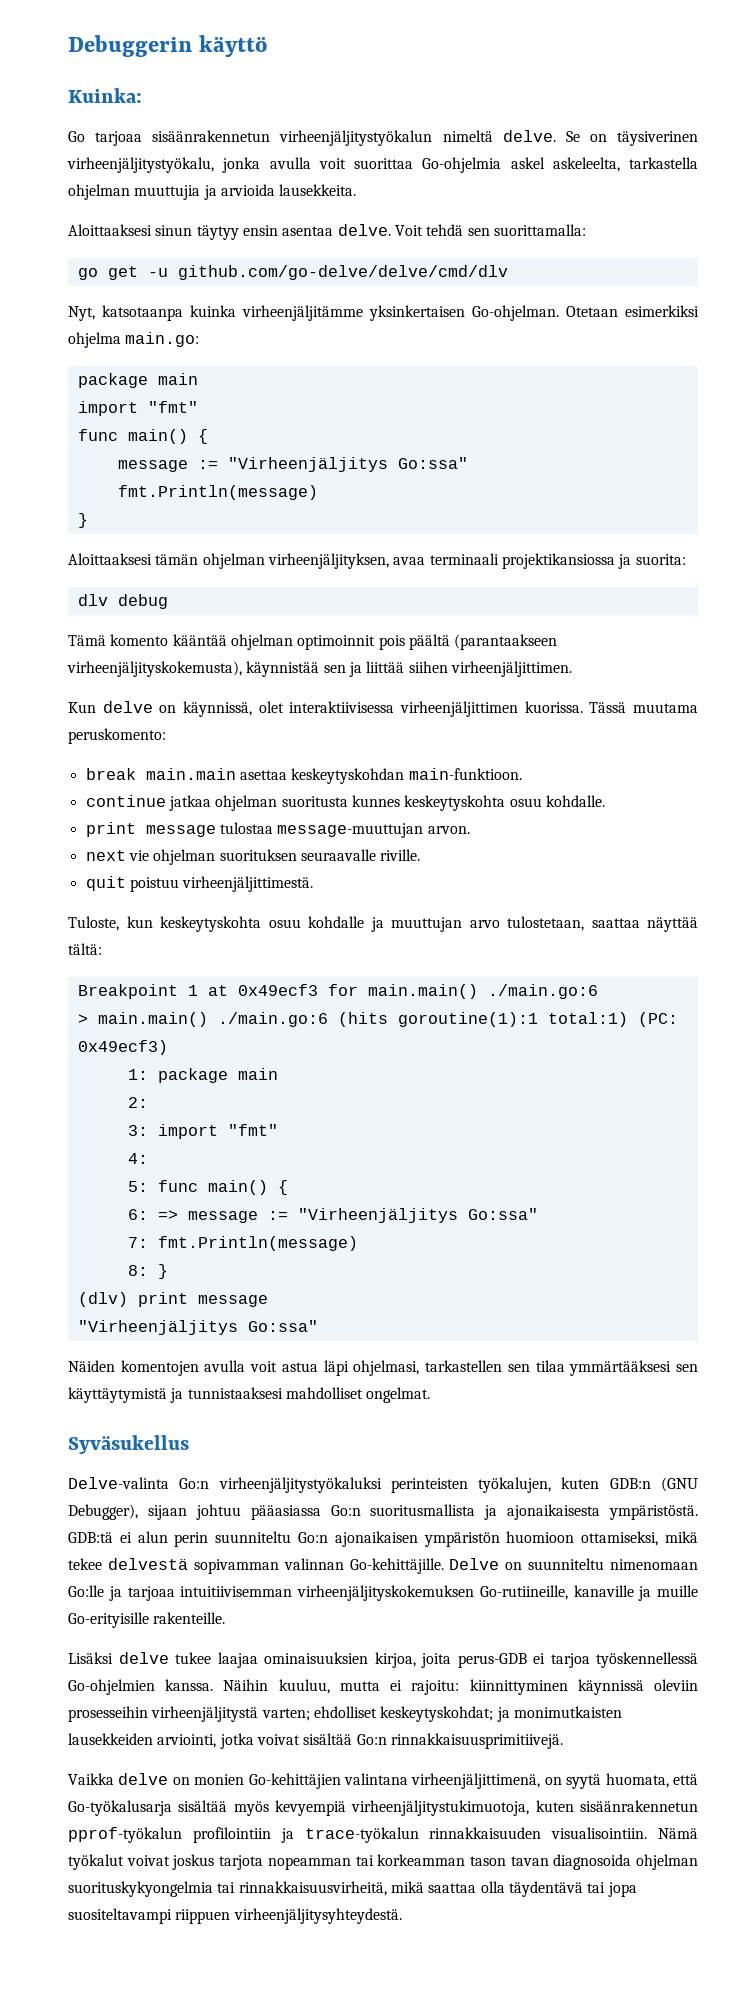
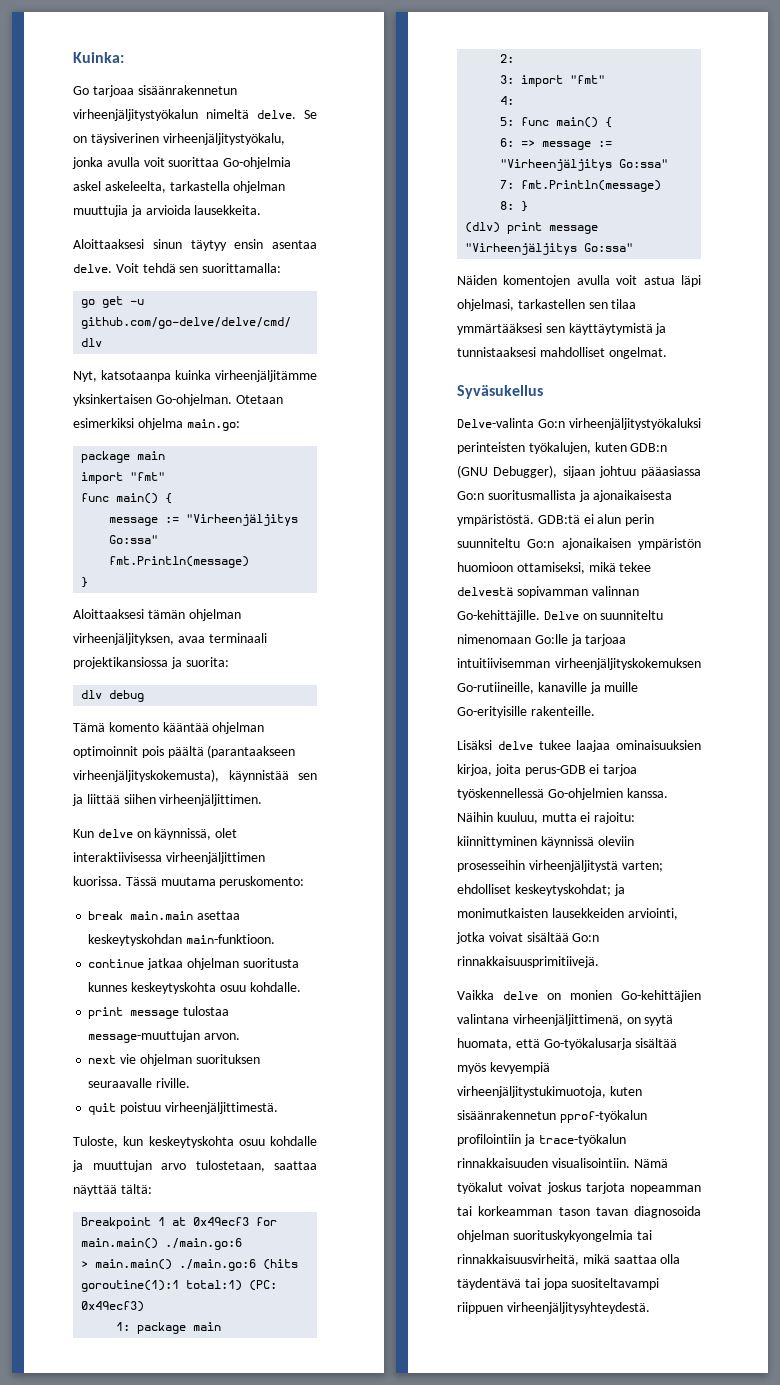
- Debuggerin käyttö

